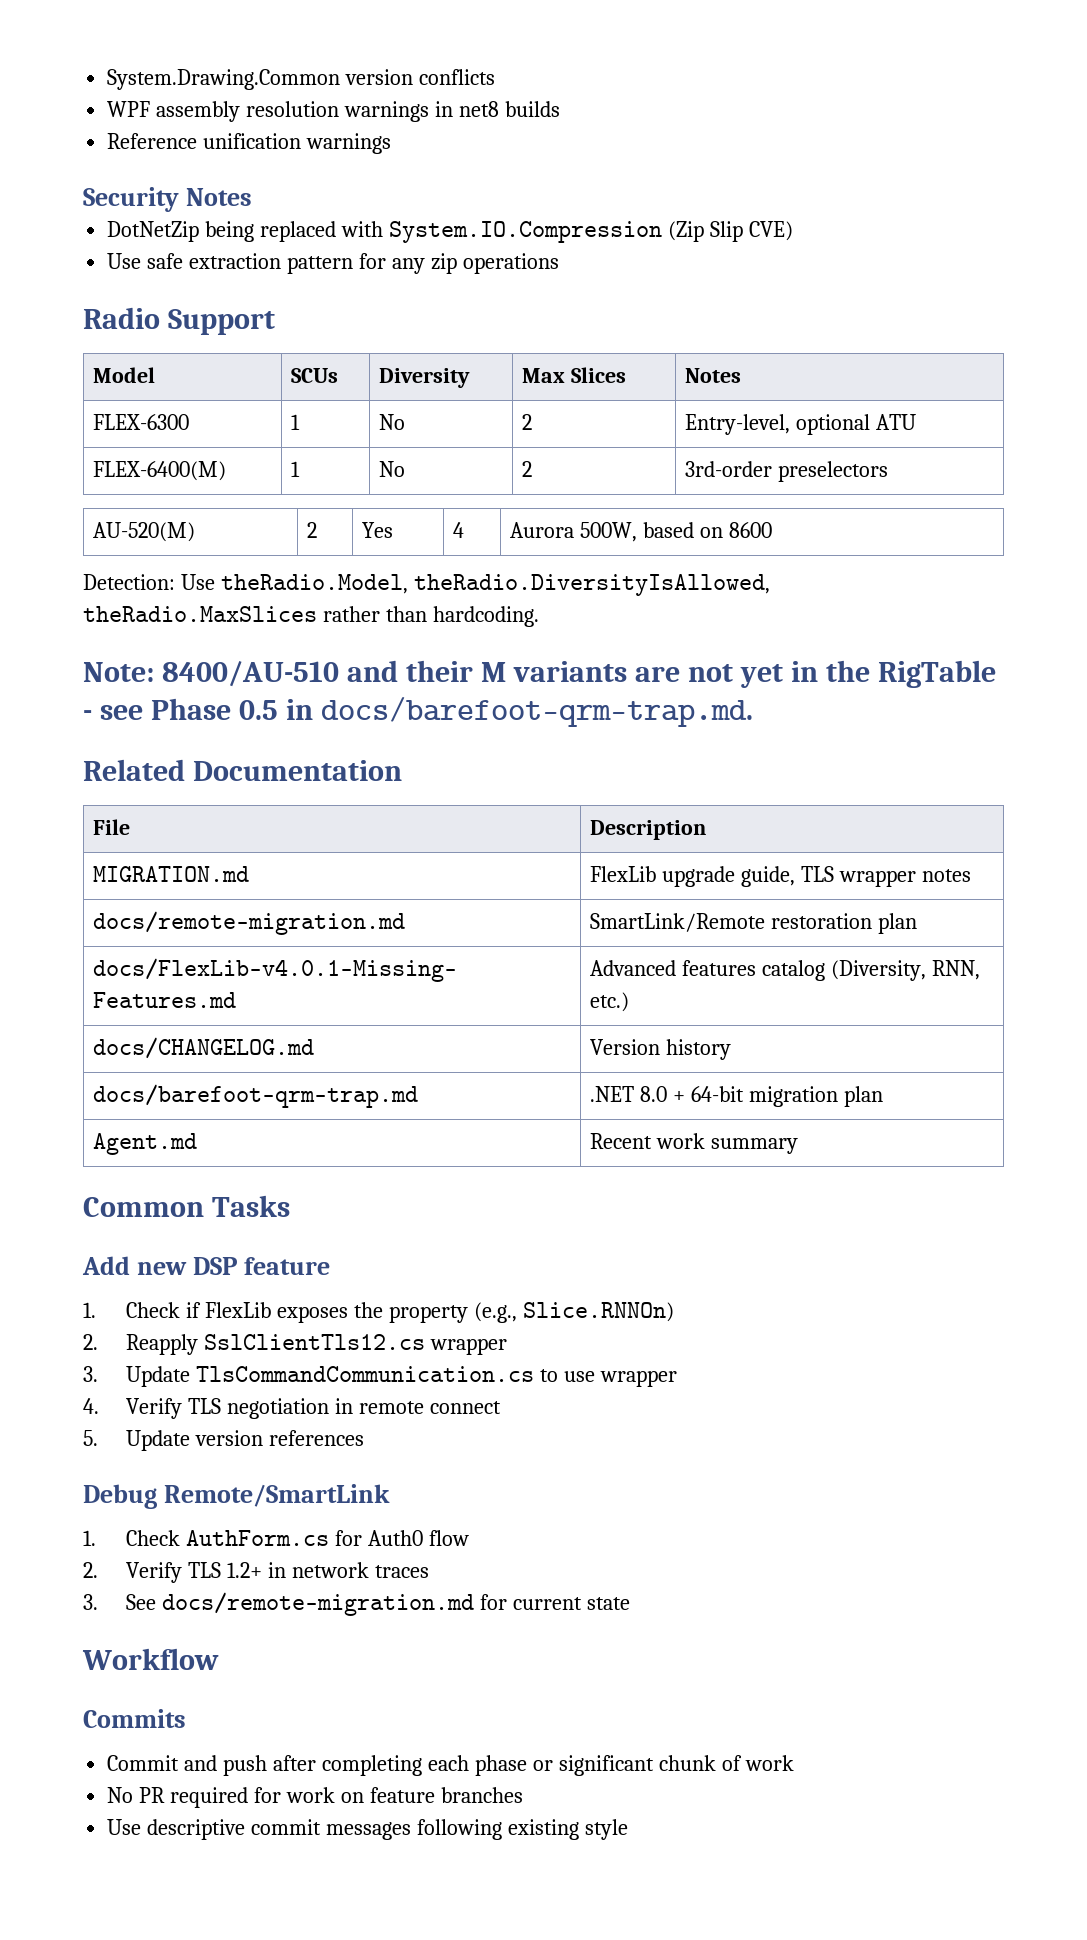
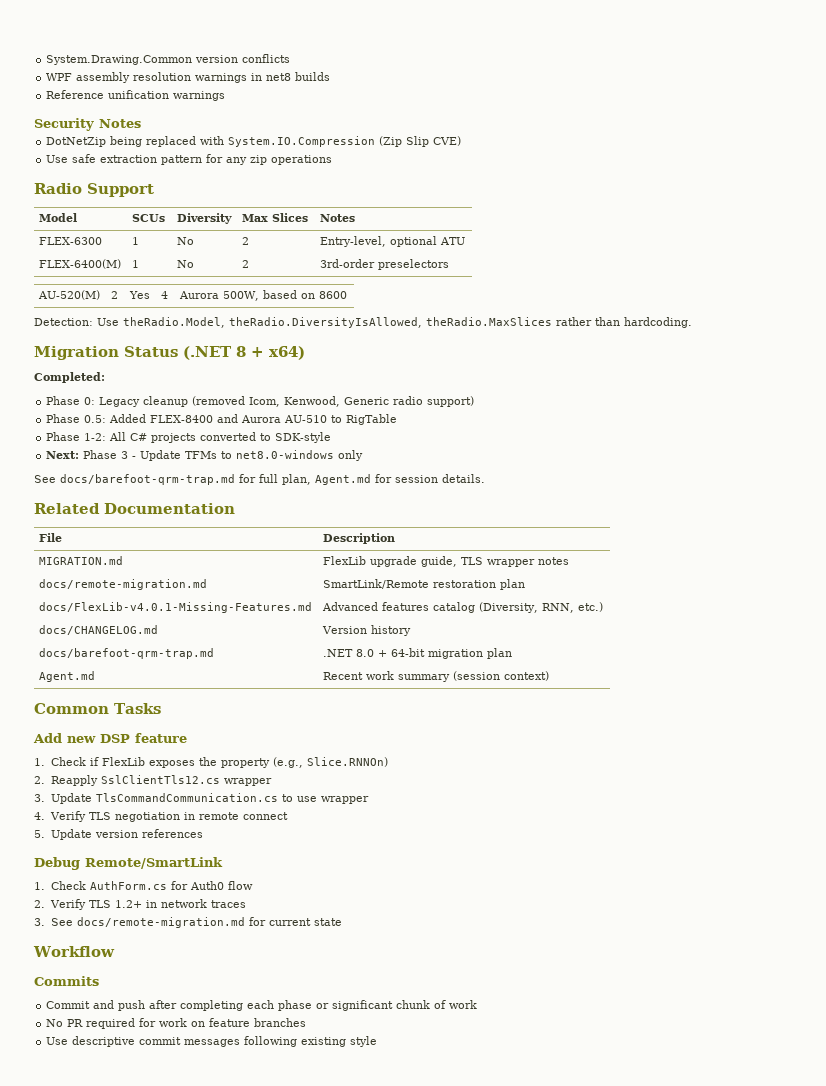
- Note: 8400/AU-510 and their M variants are not yet in the RigTable - see Phase 0.5 in docs/barefoot-qrm-trap.md.
+ Migration Status (.NET 8 + x64)
+ Completed:
+ Phase 0: Legacy cleanup (removed Icom, Kenwood, Generic radio support)
+ Phase 0.5: Added FLEX-8400 and Aurora AU-510 to RigTable
+ Phase 1-2: All C# projects converted to SDK-style
+ Next: Phase 3 - Update TFMs to net8.0-windows only
+ See docs/barefoot-qrm-trap.md for full plan, Agent.md for session details.
- Agent.md | Recent work summary
+ Agent.md | Recent work summary (session context)

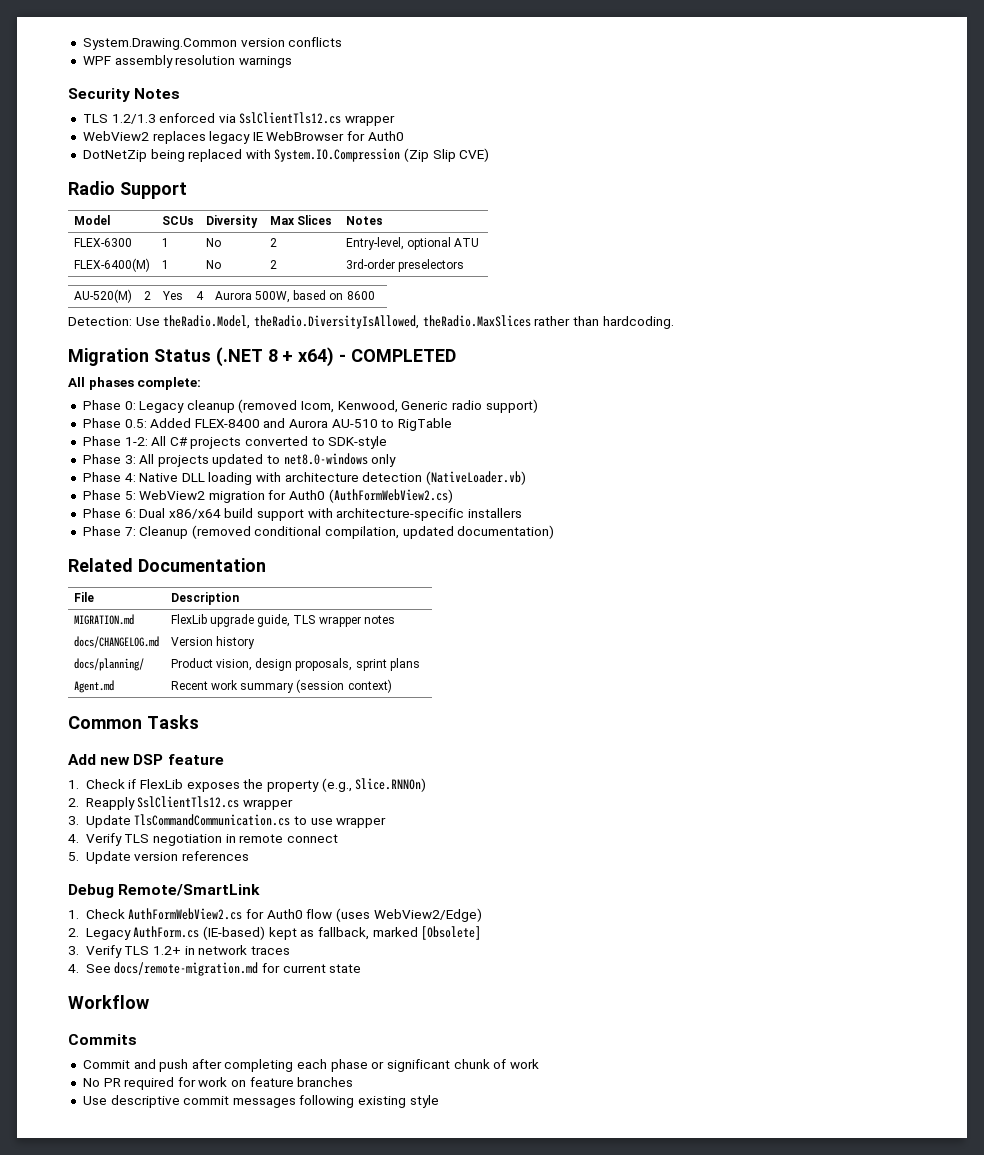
- WPF assembly resolution warnings in net8 builds
- Reference unification warnings
+ WPF assembly resolution warnings
  Security Notes
+ TLS 1.2/1.3 enforced via SslClientTls12.cs wrapper
+ WebView2 replaces legacy IE WebBrowser for Auth0
- Use safe extraction pattern for any zip operations
- Migration Status (.NET 8 + x64)
- Completed:
+ Migration Status (.NET 8 + x64) - COMPLETED
+ All phases complete:
- Next: Phase 3 - Update TFMs to net8.0-windows only
- See docs/barefoot-qrm-trap.md for full plan, Agent.md for session details.
+ Phase 3: All projects updated to net8.0-windows only
+ Phase 4: Native DLL loading with architecture detection (NativeLoader.vb)
+ Phase 5: WebView2 migration for Auth0 (AuthFormWebView2.cs)
+ Phase 6: Dual x86/x64 build support with architecture-specific installers
+ Phase 7: Cleanup (removed conditional compilation, updated documentation)
- docs/remote-migration.md | SmartLink/Remote restoration plan
- docs/FlexLib-v4.0.1-Missing-Features.md | Advanced features catalog (Diversity, RNN, etc.)
  docs/CHANGELOG.md | Version history
- docs/barefoot-qrm-trap.md | .NET 8.0 + 64-bit migration plan
+ docs/planning/ | Product vision, design proposals, sprint plans
- 1. Check AuthForm.cs for Auth0 flow
- 2. Verify TLS 1.2+ in network traces
+ 1. Check AuthFormWebView2.cs for Auth0 flow (uses WebView2/Edge)
+ 2. Legacy AuthForm.cs (IE-based) kept as fallback, marked [Obsolete]
+ 3. Verify TLS 1.2+ in network traces
- 3. See docs/remote-migration.md for current state
+ 4. See docs/remote-migration.md for current state

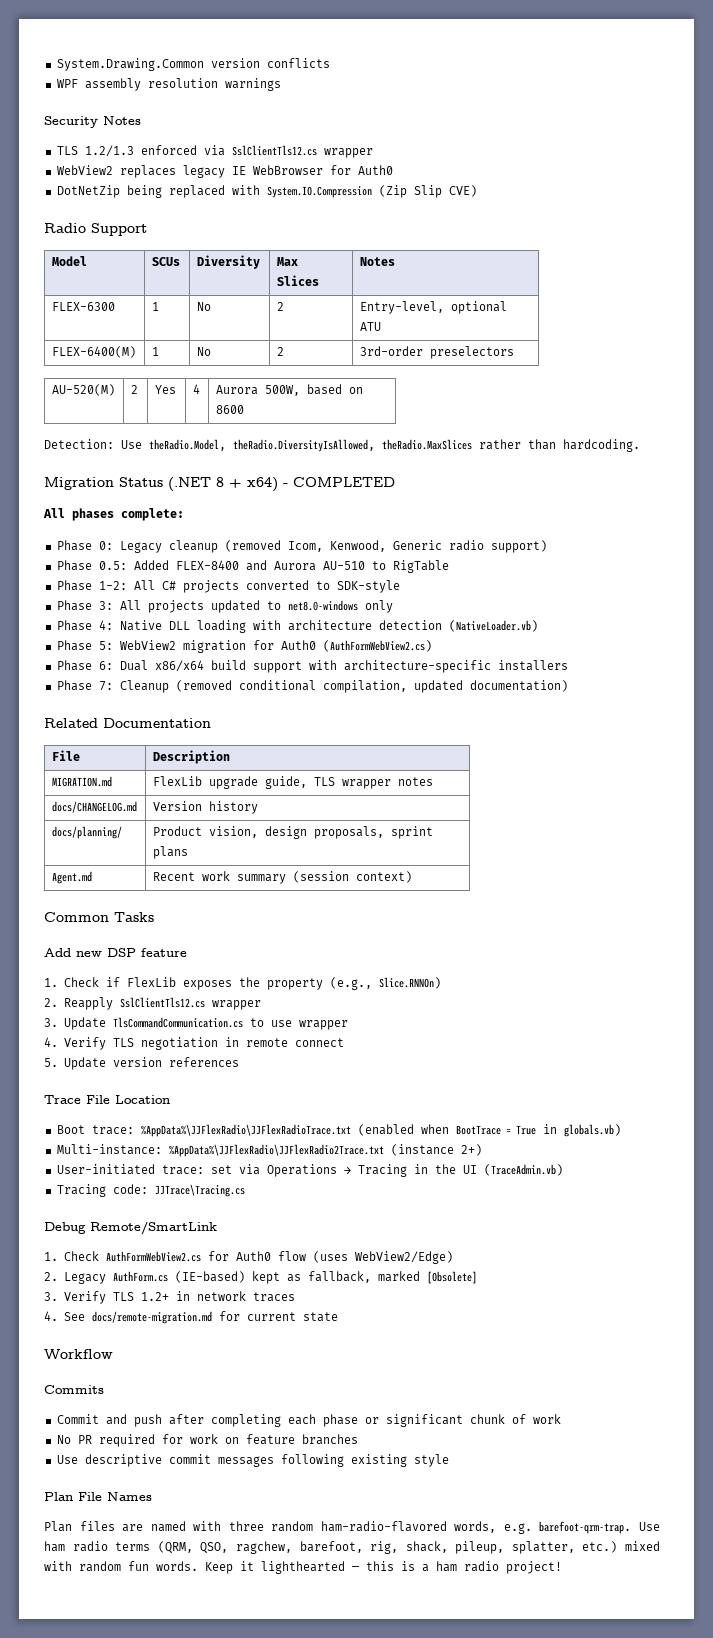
+ Trace File Location
+ Boot trace: %AppData%\JJFlexRadio\JJFlexRadioTrace.txt (enabled when BootTrace = True in globals.vb)
+ Multi-instance: %AppData%\JJFlexRadio\JJFlexRadio2Trace.txt (instance 2+)
+ User-initiated trace: set via Operations → Tracing in the UI (TraceAdmin.vb)
+ Tracing code: JJTrace\Tracing.cs
+ Plan File Names
+ Plan files are named with three random ham-radio-flavored words, e.g. barefoot-qrm-trap. Use ham radio terms (QRM, QSO, ragchew, barefoot, rig, shack, pileup, splatter, etc.) mixed with random fun words. Keep it lighthearted — this is a ham radio project!

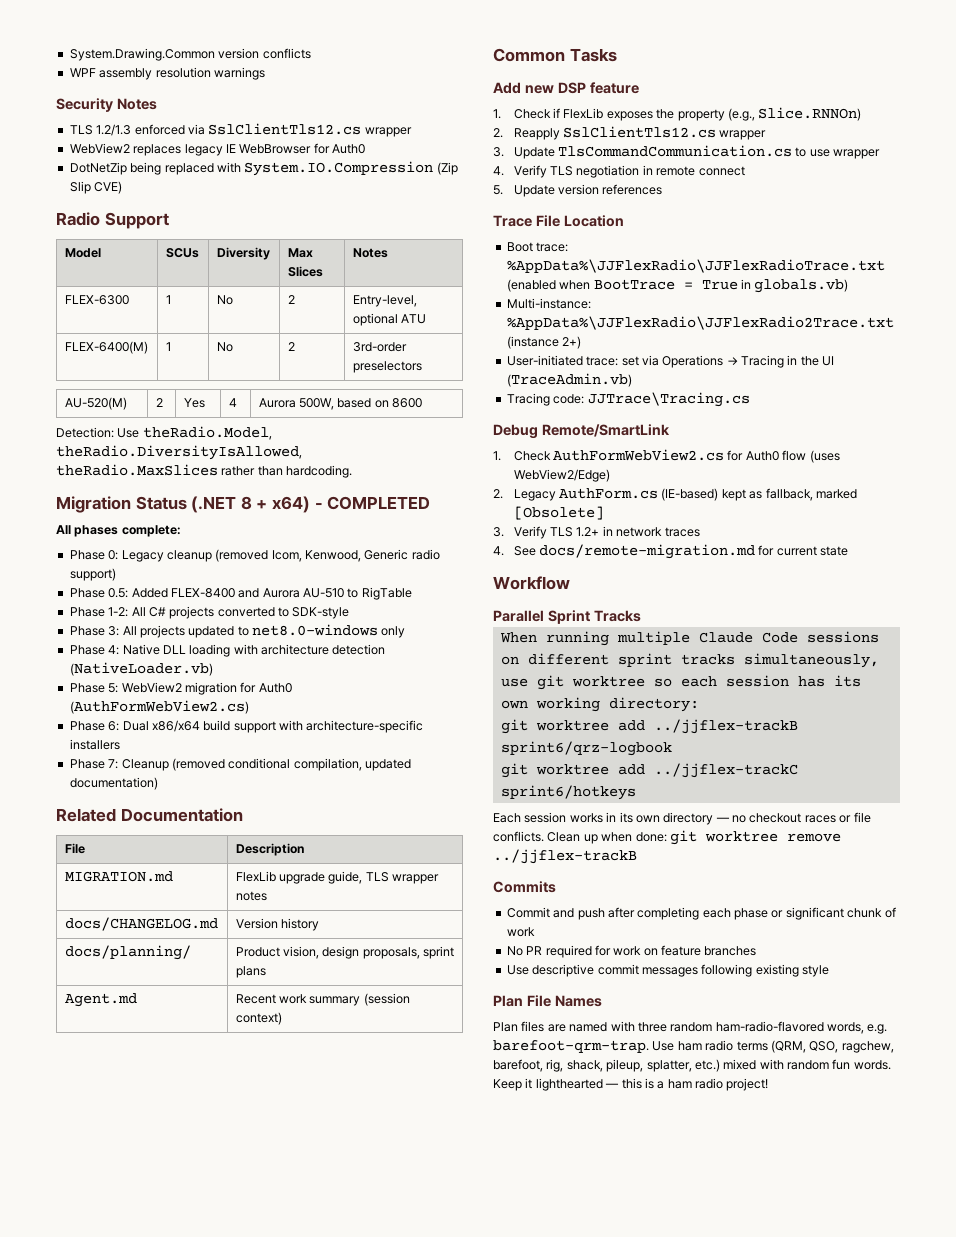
+ Parallel Sprint Tracks
+ When running multiple Claude Code sessions on different sprint tracks simultaneously, use git worktree so each session has its own working directory:
+ git worktree add ../jjflex-trackB sprint6/qrz-logbook
+ git worktree add ../jjflex-trackC sprint6/hotkeys
+ Each session works in its own directory — no checkout races or file conflicts. Clean up when done: git worktree remove ../jjflex-trackB

